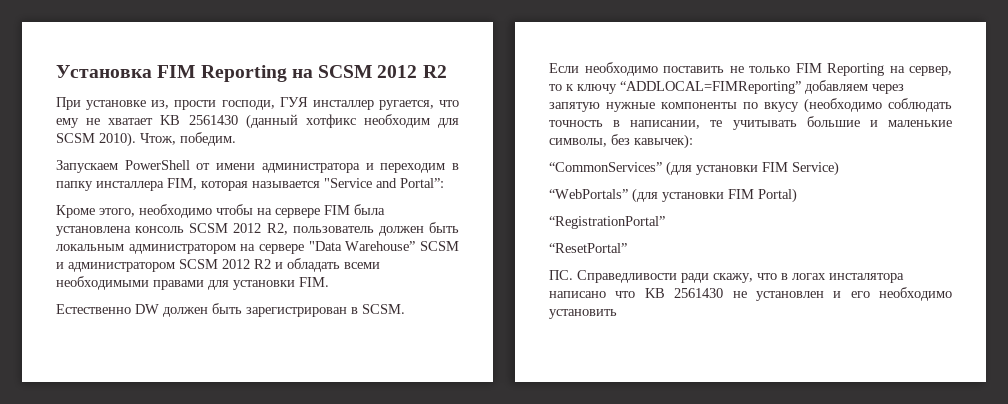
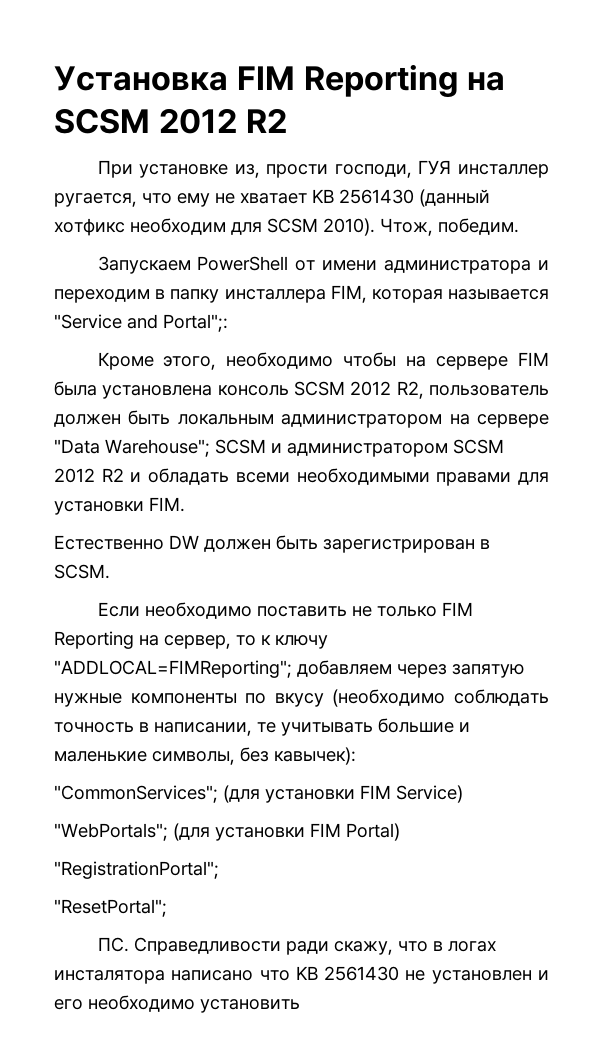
- Запускаем PowerShell от имени администратора и переходим в папку инсталлера FIM, которая называется "Service and Portal”:
+ Запускаем PowerShell от имени администратора и переходим в папку инсталлера FIM, которая называется "Service and Portal";:
- Кроме этого, необходимо чтобы на сервере FIM была установлена консоль SCSM 2012 R2, пользователь должен быть локальным администратором на сервере "Data Warehouse” SCSM и администратором SCSM 2012 R2 и обладать всеми необходимыми правами для установки FIM.
+ Кроме этого, необходимо чтобы на сервере FIM была установлена консоль SCSM 2012 R2, пользователь должен быть локальным администратором на сервере "Data Warehouse"; SCSM и администратором SCSM 2012 R2 и обладать всеми необходимыми правами для установки FIM.
- Если необходимо поставить не только FIM Reporting на сервер, то к ключу “ADDLOCAL=FIMReporting” добавляем через запятую нужные компоненты по вкусу (необходимо соблюдать точность в написании, те учитывать большие и маленькие символы, без кавычек):
+ Если необходимо поставить не только FIM Reporting на сервер, то к ключу "ADDLOCAL=FIMReporting"; добавляем через запятую нужные компоненты по вкусу (необходимо соблюдать точность в написании, те учитывать большие и маленькие символы, без кавычек):
- “CommonServices” (для установки FIM Service)
+ "CommonServices"; (для установки FIM Service)
- “WebPortals” (для установки FIM Portal)
+ "WebPortals"; (для установки FIM Portal)
- “RegistrationPortal”
- “ResetPortal”
+ "RegistrationPortal";
+ "ResetPortal";

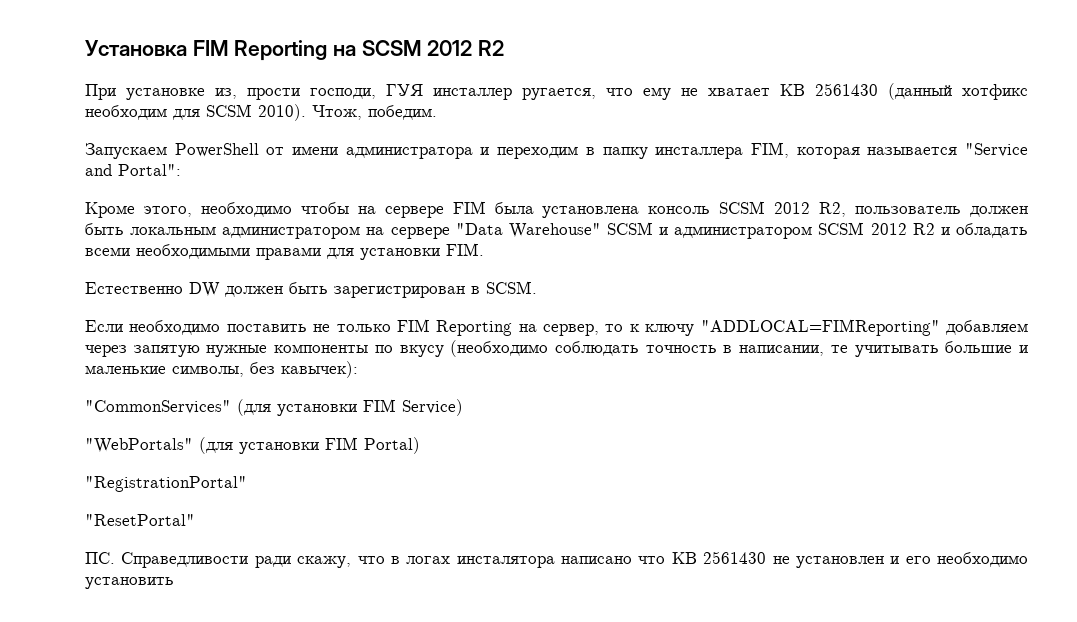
- Запускаем PowerShell от имени администратора и переходим в папку инсталлера FIM, которая называется "Service and Portal";:
+ Запускаем PowerShell от имени администратора и переходим в папку инсталлера FIM, которая называется "Service and Portal":
- Кроме этого, необходимо чтобы на сервере FIM была установлена консоль SCSM 2012 R2, пользователь должен быть локальным администратором на сервере "Data Warehouse"; SCSM и администратором SCSM 2012 R2 и обладать всеми необходимыми правами для установки FIM.
+ Кроме этого, необходимо чтобы на сервере FIM была установлена консоль SCSM 2012 R2, пользователь должен быть локальным администратором на сервере "Data Warehouse" SCSM и администратором SCSM 2012 R2 и обладать всеми необходимыми правами для установки FIM.
- Если необходимо поставить не только FIM Reporting на сервер, то к ключу "ADDLOCAL=FIMReporting"; добавляем через запятую нужные компоненты по вкусу (необходимо соблюдать точность в написании, те учитывать большие и маленькие символы, без кавычек):
+ Если необходимо поставить не только FIM Reporting на сервер, то к ключу "ADDLOCAL=FIMReporting" добавляем через запятую нужные компоненты по вкусу (необходимо соблюдать точность в написании, те учитывать большие и маленькие символы, без кавычек):
- "CommonServices"; (для установки FIM Service)
+ "CommonServices" (для установки FIM Service)
- "WebPortals"; (для установки FIM Portal)
+ "WebPortals" (для установки FIM Portal)
- "RegistrationPortal";
- "ResetPortal";
+ "RegistrationPortal"
+ "ResetPortal"

